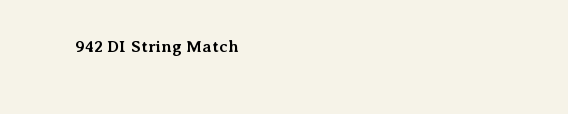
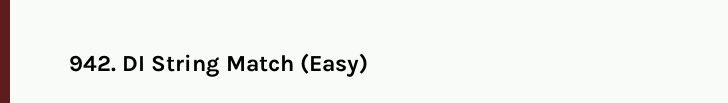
- 942 DI String Match
+ 942. DI String Match (Easy)

